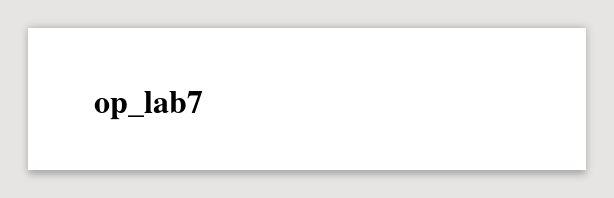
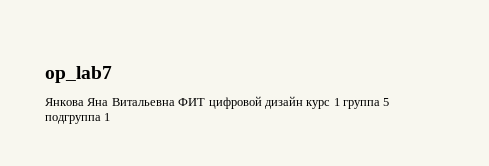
+ Янкова Яна Витальевна ФИТ цифровой дизайн курс 1 группа 5 подгруппа 1

